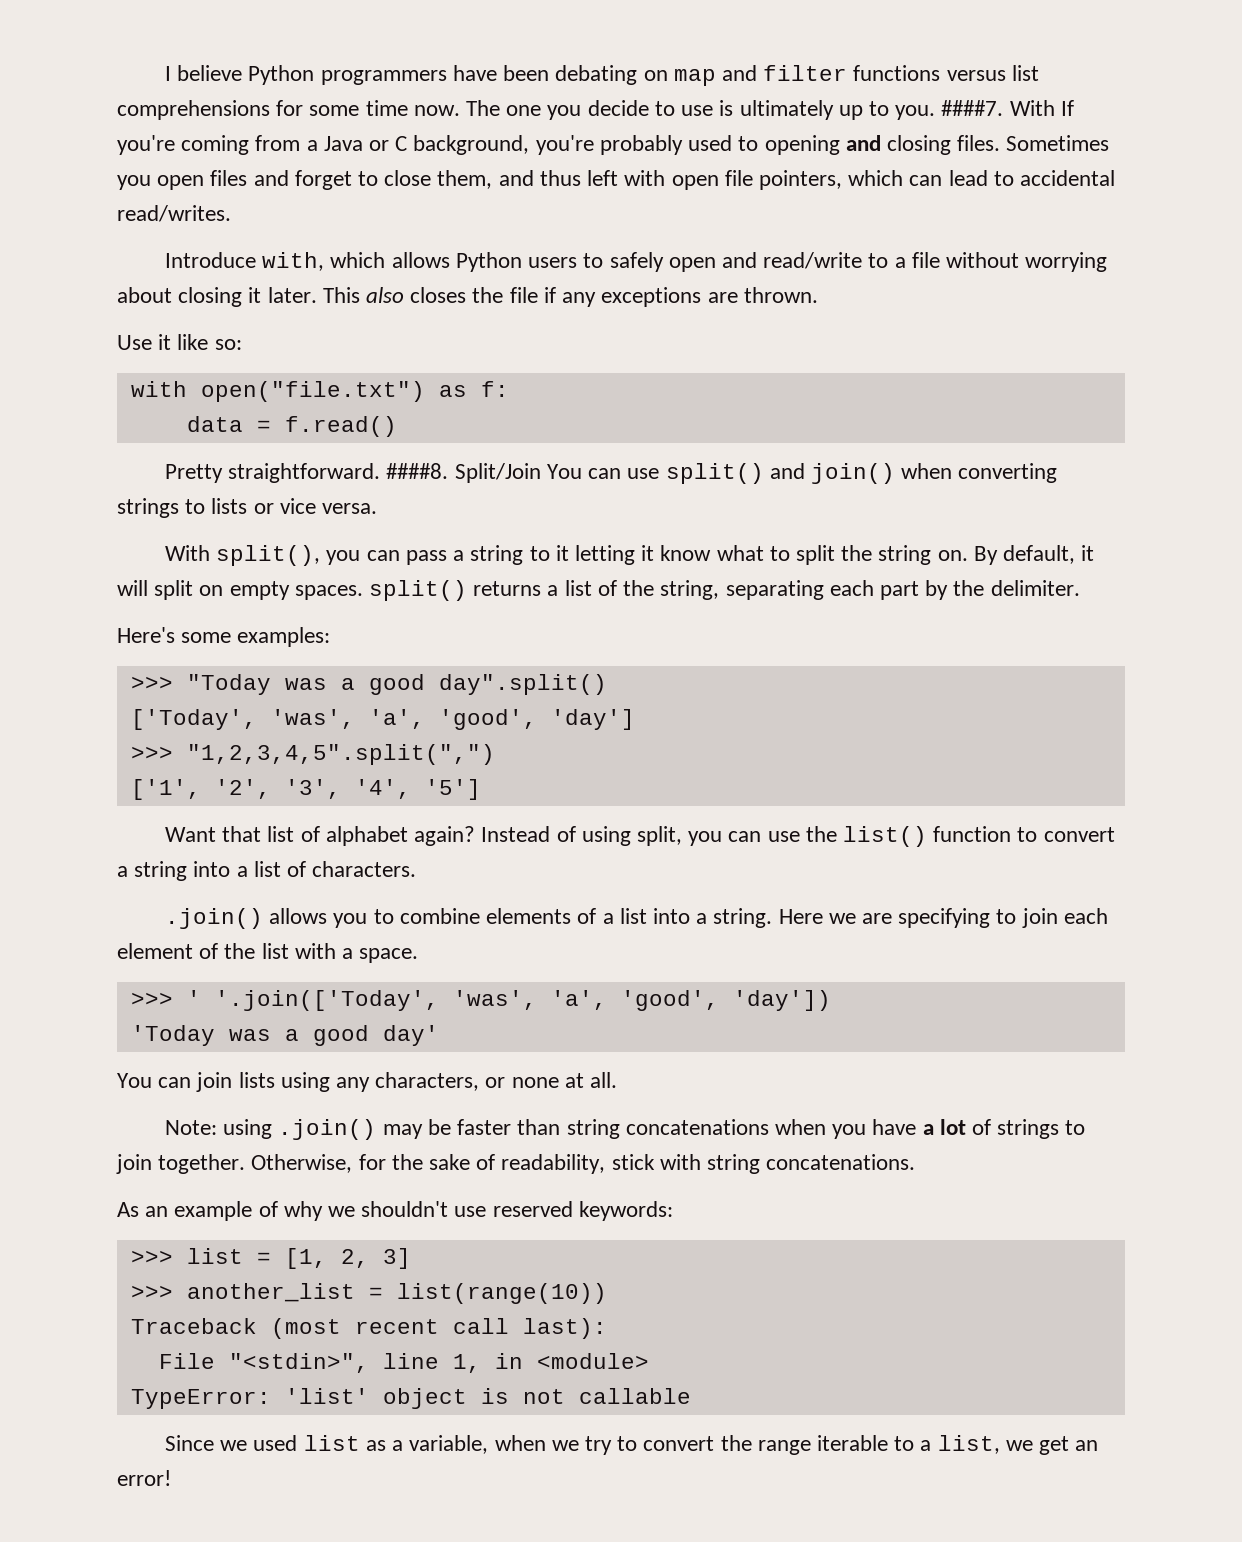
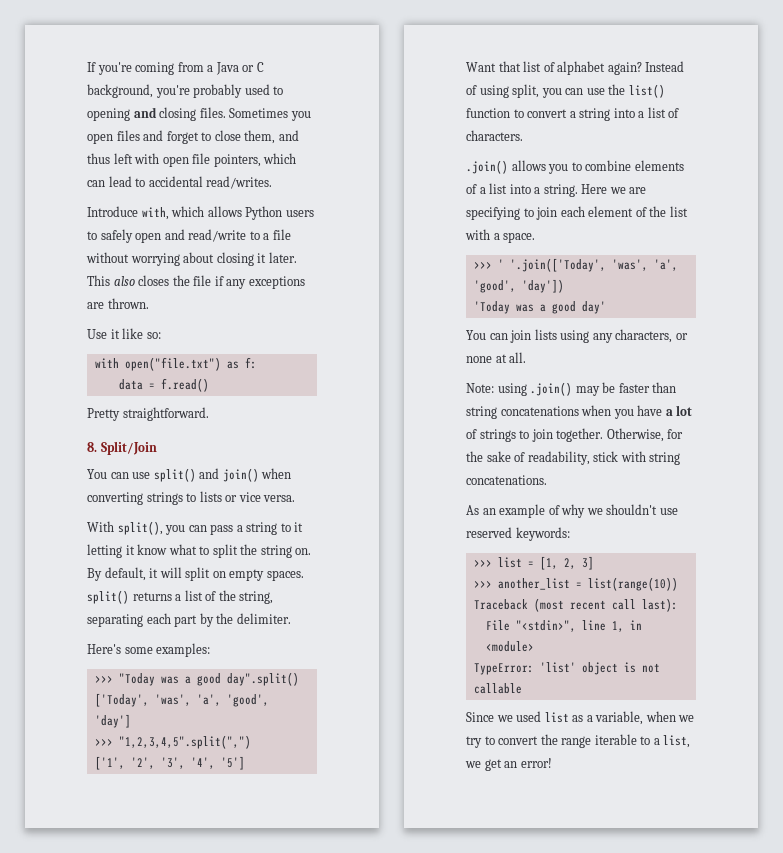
- I believe Python programmers have been debating on map and filter functions versus list comprehensions for some time now. The one you decide to use is ultimately up to you. ####7. With If you're coming from a Java or C background, you're probably used to opening and closing files.
+ If you're coming from a Java or C background, you're probably used to opening and closing files.
- Pretty straightforward. ####8. Split/Join You can use split() and join() when converting strings to lists or vice versa.
+ Pretty straightforward.
+ 8. Split/Join
+ You can use split() and join() when converting strings to lists or vice versa.

